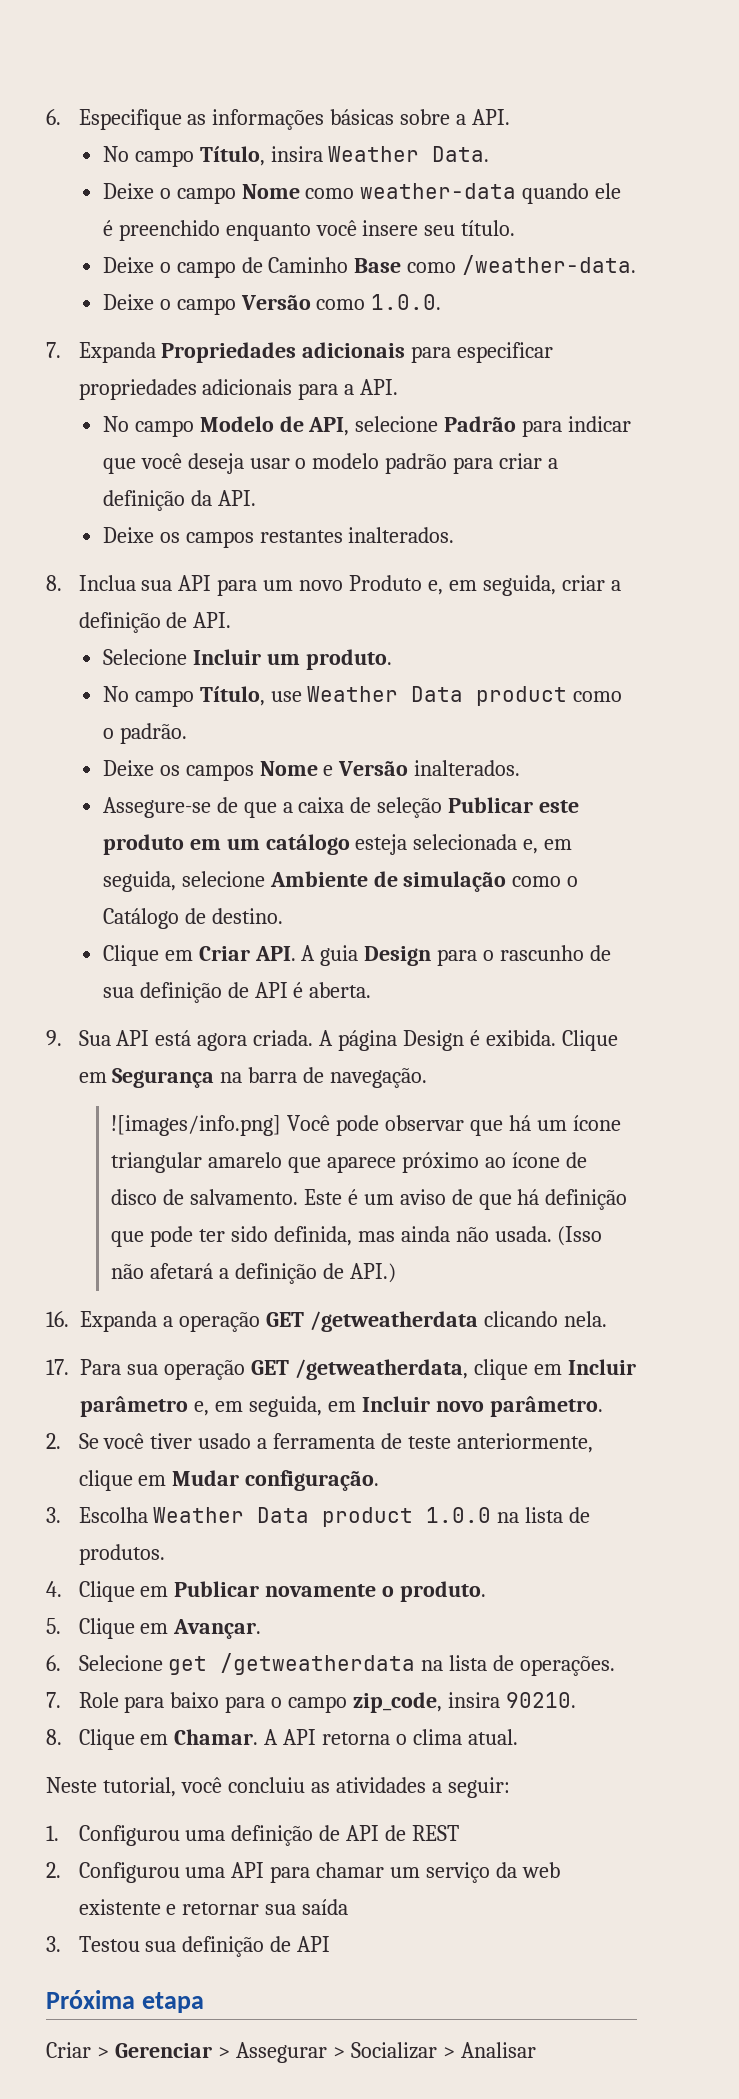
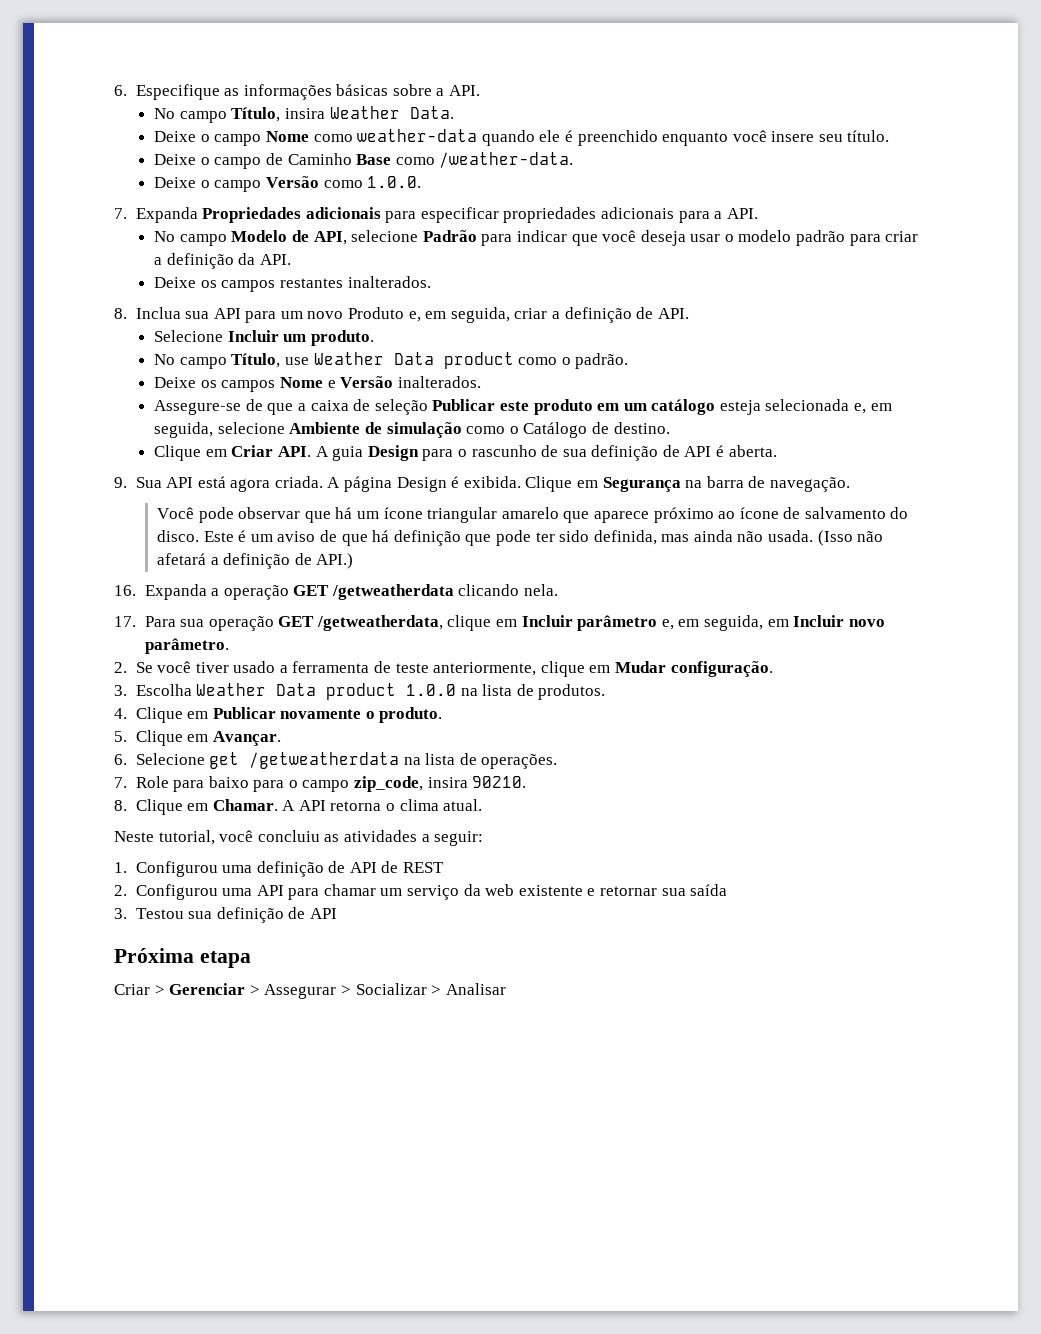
- ![images/info.png] Você pode observar que há um ícone triangular amarelo que aparece próximo ao ícone de disco de salvamento.
+ Você pode observar que há um ícone triangular amarelo que aparece próximo ao ícone de salvamento do disco.

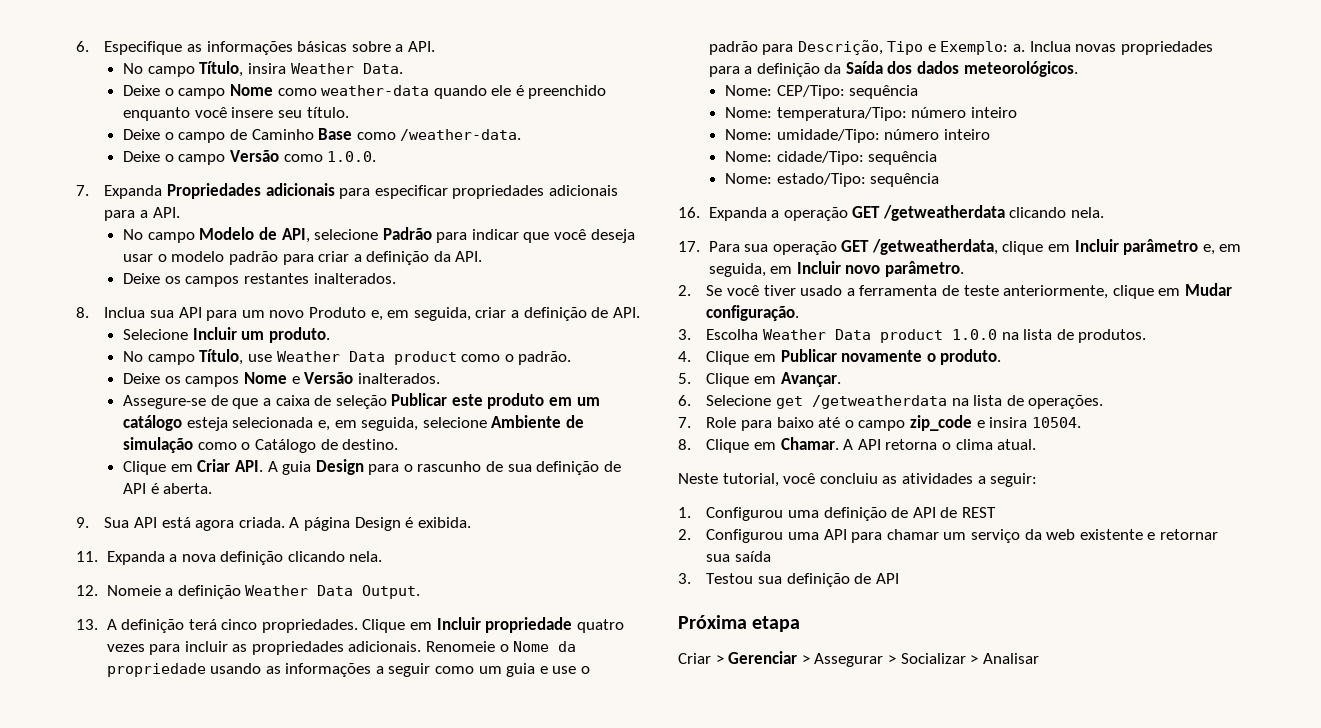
- A página Design é exibida. Clique em Segurança na barra de navegação.
- Você pode observar que há um ícone triangular amarelo que aparece próximo ao ícone de salvamento do disco. Este é um aviso de que há definição que pode ter sido definida, mas ainda não usada. (Isso não afetará a definição de API.)
+ A página Design é exibida.
+ 11. Expanda a nova definição clicando nela.
+ 12. Nomeie a definição Weather Data Output.
+ 13. A definição terá cinco propriedades. Clique em Incluir propriedade quatro vezes para incluir as propriedades adicionais. Renomeie o Nome da propriedade usando as informações a seguir como um guia e use o padrão para Descrição, Tipo e Exemplo: a. Inclua novas propriedades para a definição da Saída dos dados meteorológicos.
+ Nome: CEP/Tipo: sequência
+ Nome: temperatura/Tipo: número inteiro
+ Nome: umidade/Tipo: número inteiro
+ Nome: cidade/Tipo: sequência
+ Nome: estado/Tipo: sequência
- 7. Role para baixo para o campo zip_code, insira 90210.
+ 7. Role para baixo até o campo zip_code e insira 10504.

